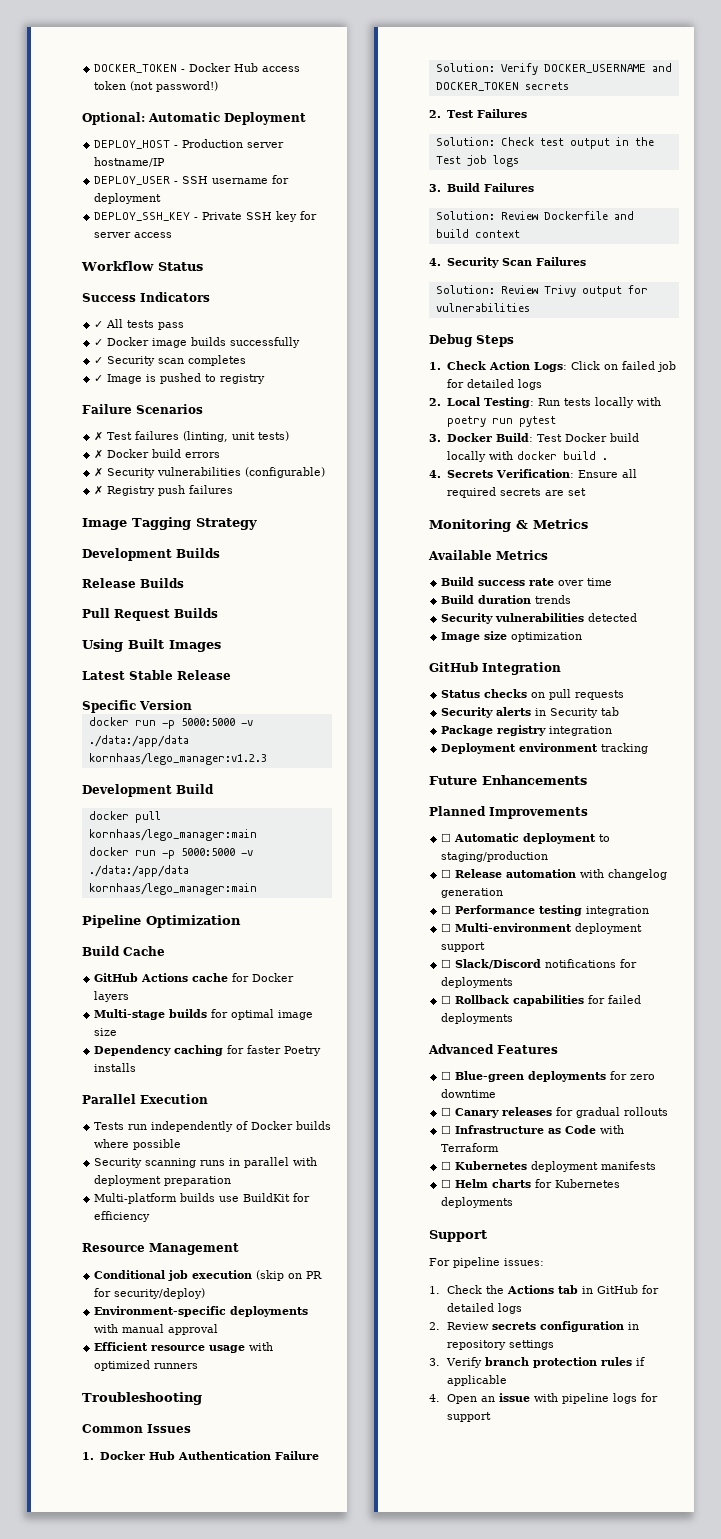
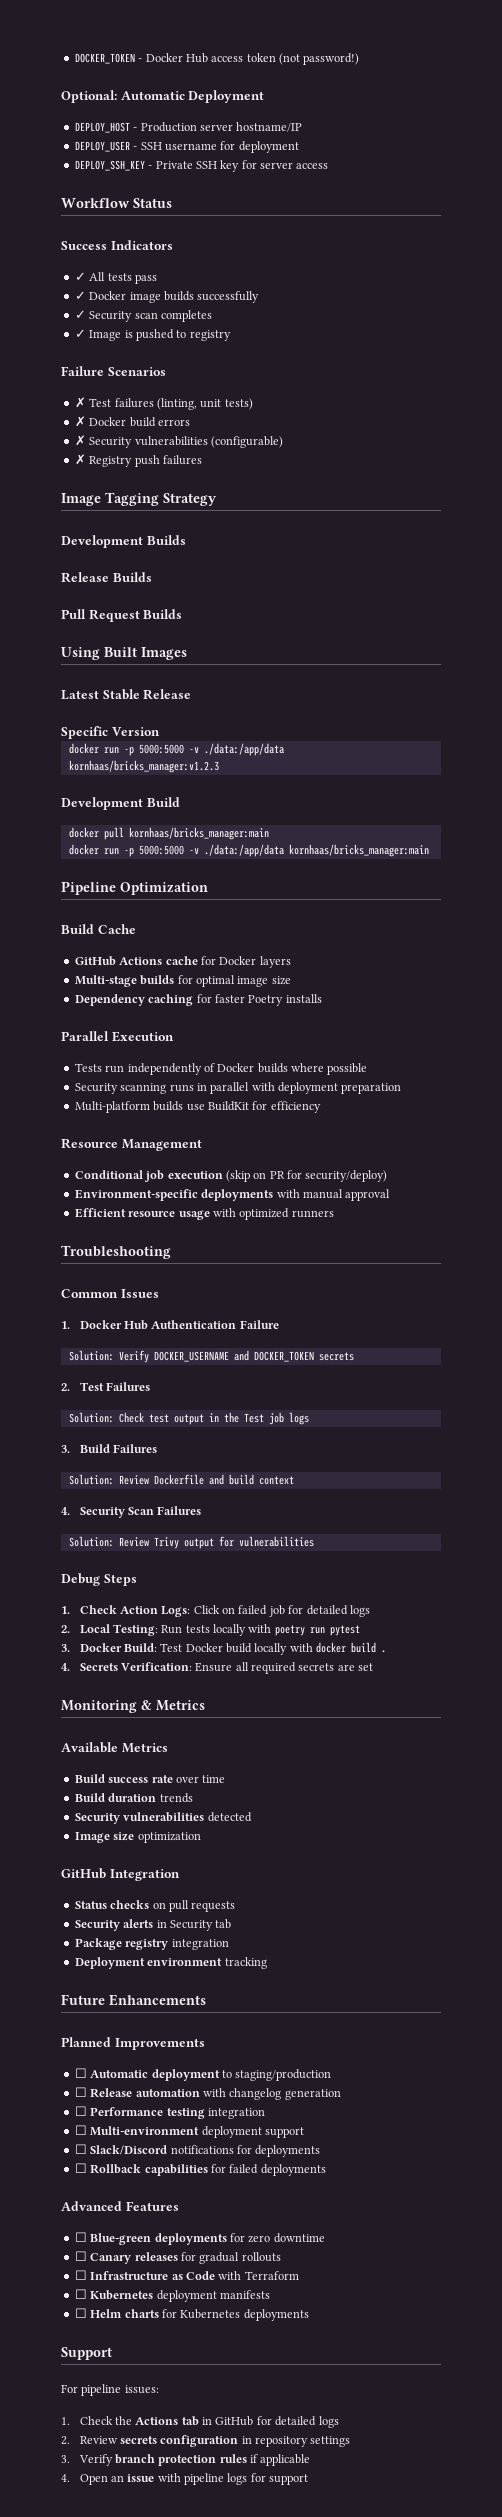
- docker run -p 5000:5000 -v ./data:/app/data kornhaas/lego_manager:v1.2.3
+ docker run -p 5000:5000 -v ./data:/app/data kornhaas/bricks_manager:v1.2.3
- docker pull kornhaas/lego_manager:main
- docker run -p 5000:5000 -v ./data:/app/data kornhaas/lego_manager:main
+ docker pull kornhaas/bricks_manager:main
+ docker run -p 5000:5000 -v ./data:/app/data kornhaas/bricks_manager:main

